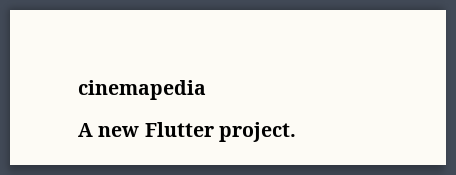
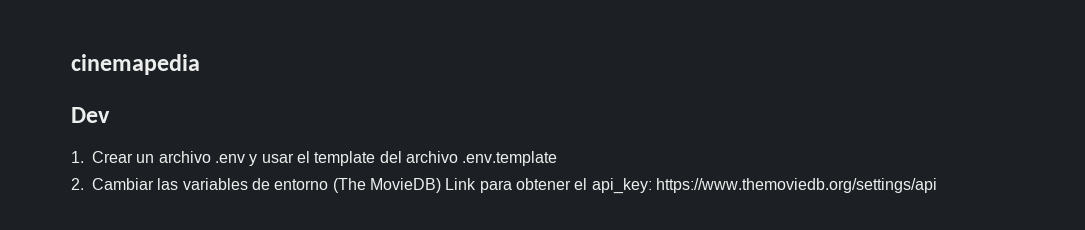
- A new Flutter project.
+ Dev
+ 1. Crear un archivo .env y usar el template del archivo .env.template
+ 2. Cambiar las variables de entorno (The MovieDB) Link para obtener el api_key: https://www.themoviedb.org/settings/api

